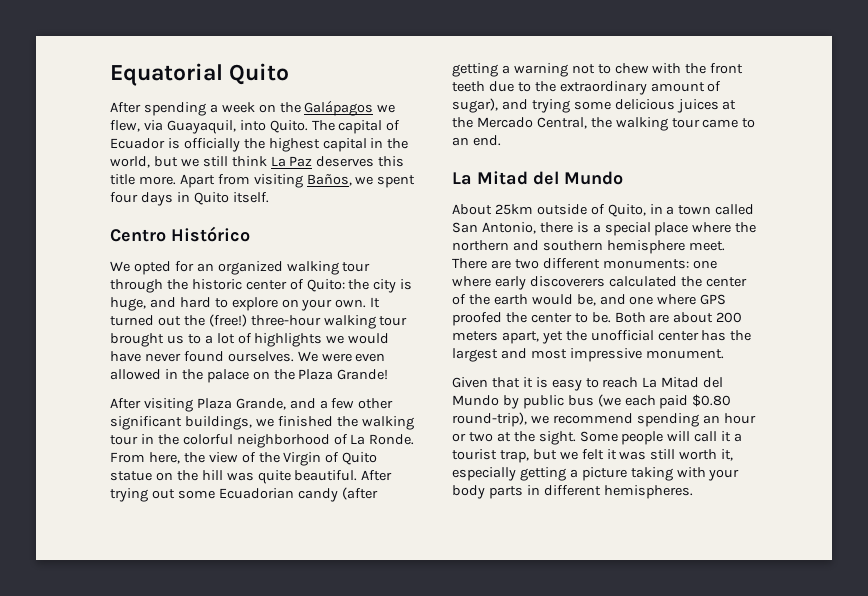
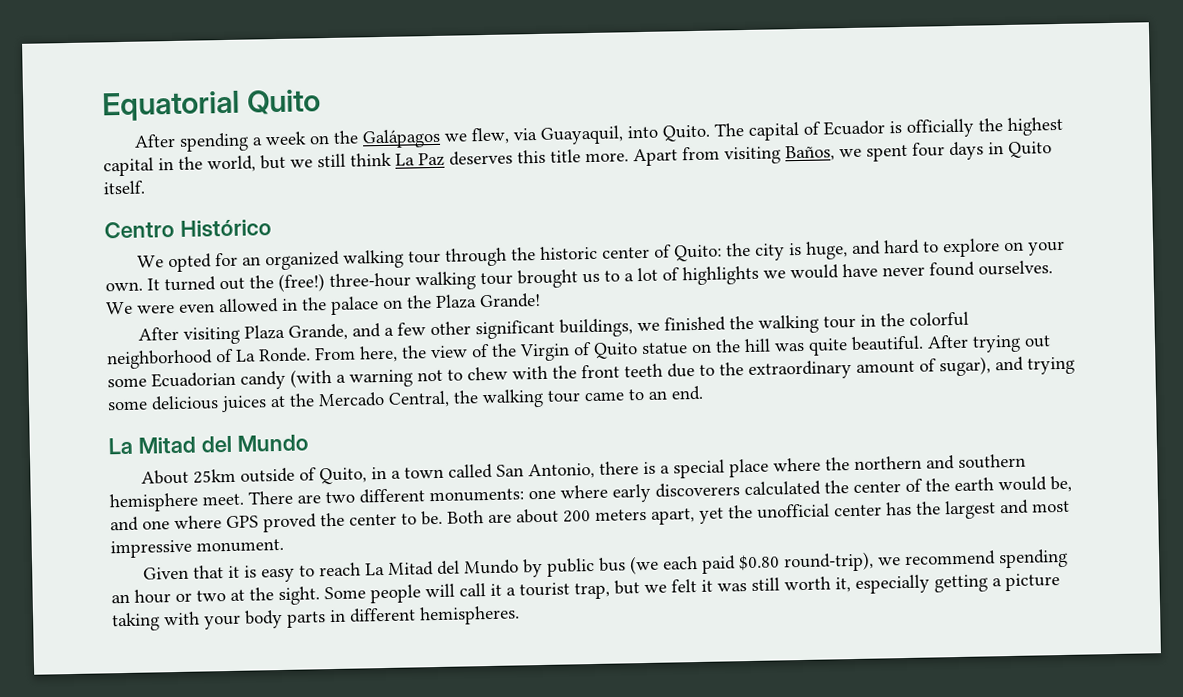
- After trying out some Ecuadorian candy (after getting a warning not to chew with the front teeth due to the extraordinary amount of sugar), and trying some delicious juices at the Mercado Central, the walking tour came to an end.
+ After trying out some Ecuadorian candy (with a warning not to chew with the front teeth due to the extraordinary amount of sugar), and trying some delicious juices at the Mercado Central, the walking tour came to an end.
- There are two different monuments: one where early discoverers calculated the center of the earth would be, and one where GPS proofed the center to be.
+ There are two different monuments: one where early discoverers calculated the center of the earth would be, and one where GPS proved the center to be.

